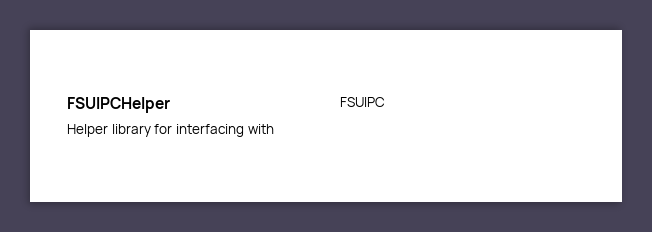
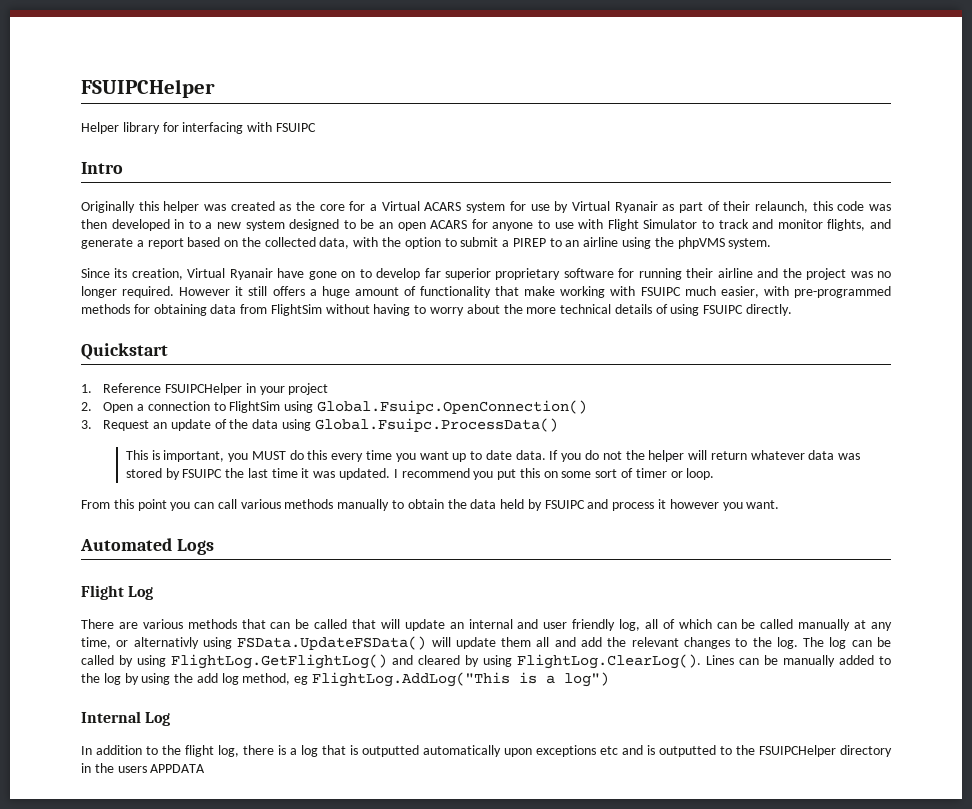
+ Intro
+ Originally this helper was created as the core for a Virtual ACARS system for use by Virtual Ryanair as part of their relaunch, this code was then developed in to a new system designed to be an open ACARS for anyone to use with Flight Simulator to track and monitor flights, and generate a report based on the collected data, with the option to submit a PIREP to an airline using the phpVMS system.
+ Since its creation, Virtual Ryanair have gone on to develop far superior proprietary software for running their airline and the project was no longer required. However it still offers a huge amount of functionality that make working with FSUIPC much easier, with pre-programmed methods for obtaining data from FlightSim without having to worry about the more technical details of using FSUIPC directly.
+ Quickstart
+ 1. Reference FSUIPCHelper in your project
+ 2. Open a connection to FlightSim using Global.Fsuipc.OpenConnection()
+ 3. Request an update of the data using Global.Fsuipc.ProcessData()
+ This is important, you MUST do this every time you want up to date data. If you do not the helper will return whatever data was stored by FSUIPC the last time it was updated. I recommend you put this on some sort of timer or loop.
+ From this point you can call various methods manually to obtain the data held by FSUIPC and process it however you want.
+ Automated Logs
+ Flight Log
+ There are various methods that can be called that will update an internal and user friendly log, all of which can be called manually at any time, or alternativly using FSData.UpdateFSData() will update them all and add the relevant changes to the log. The log can be called by using FlightLog.GetFlightLog() and cleared by using FlightLog.ClearLog(). Lines can be manually added to the log by using the add log method, eg FlightLog.AddLog("This is a log")
+ Internal Log
+ In addition to the flight log, there is a log that is outputted automatically upon exceptions etc and is outputted to the FSUIPCHelper directory in the users APPDATA

